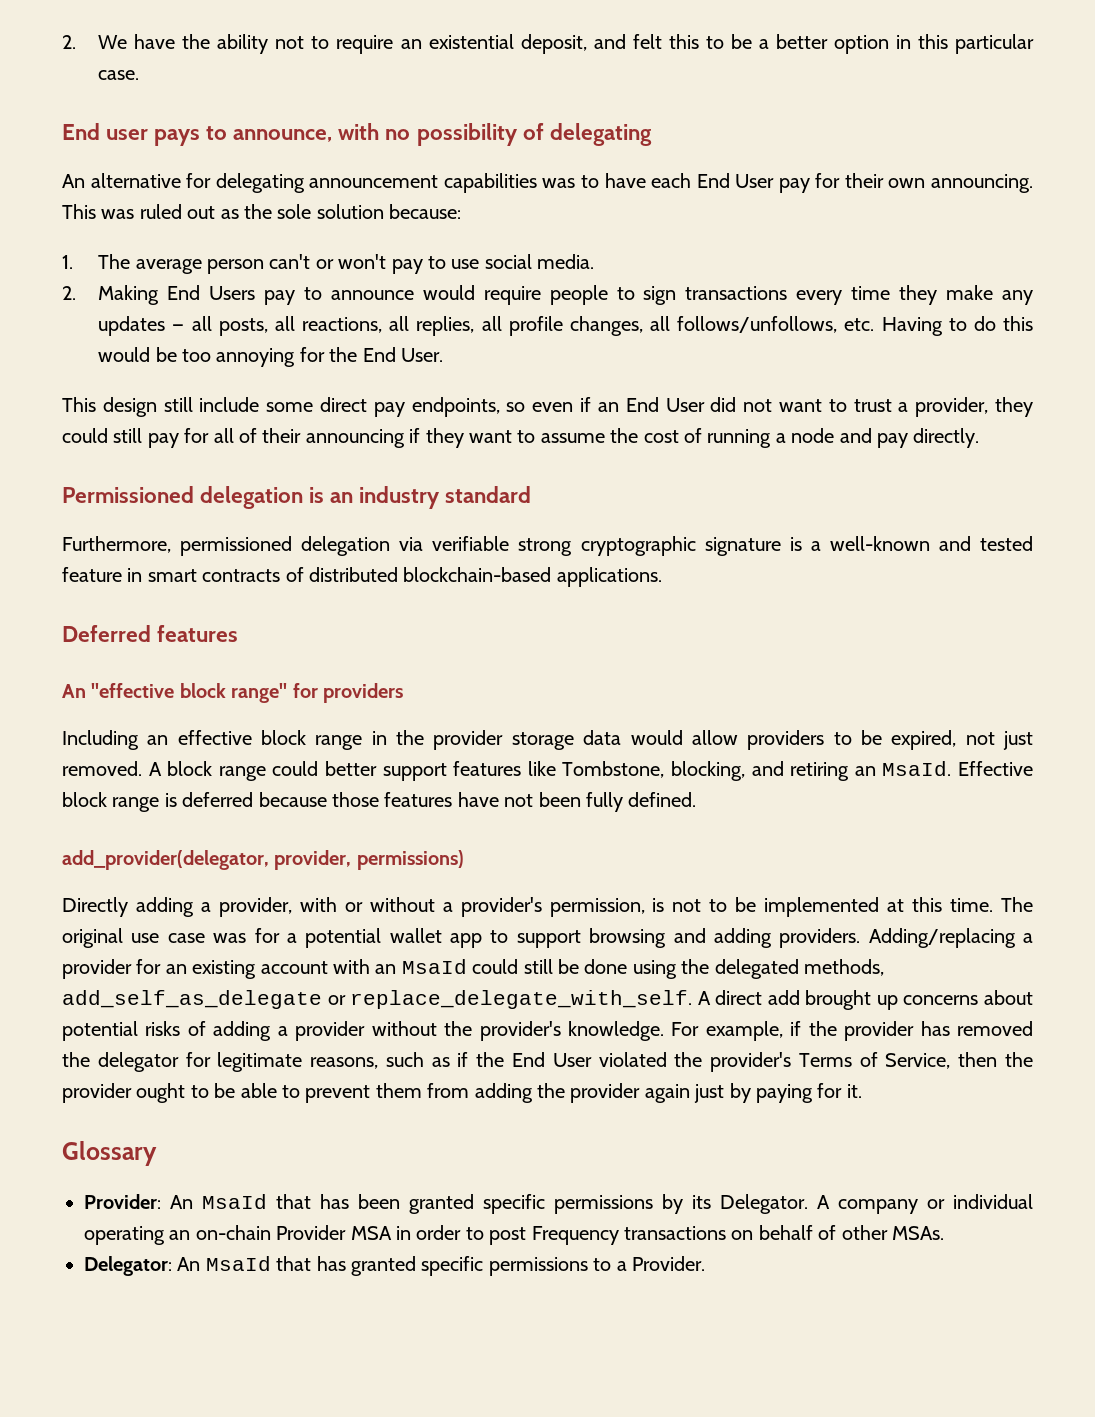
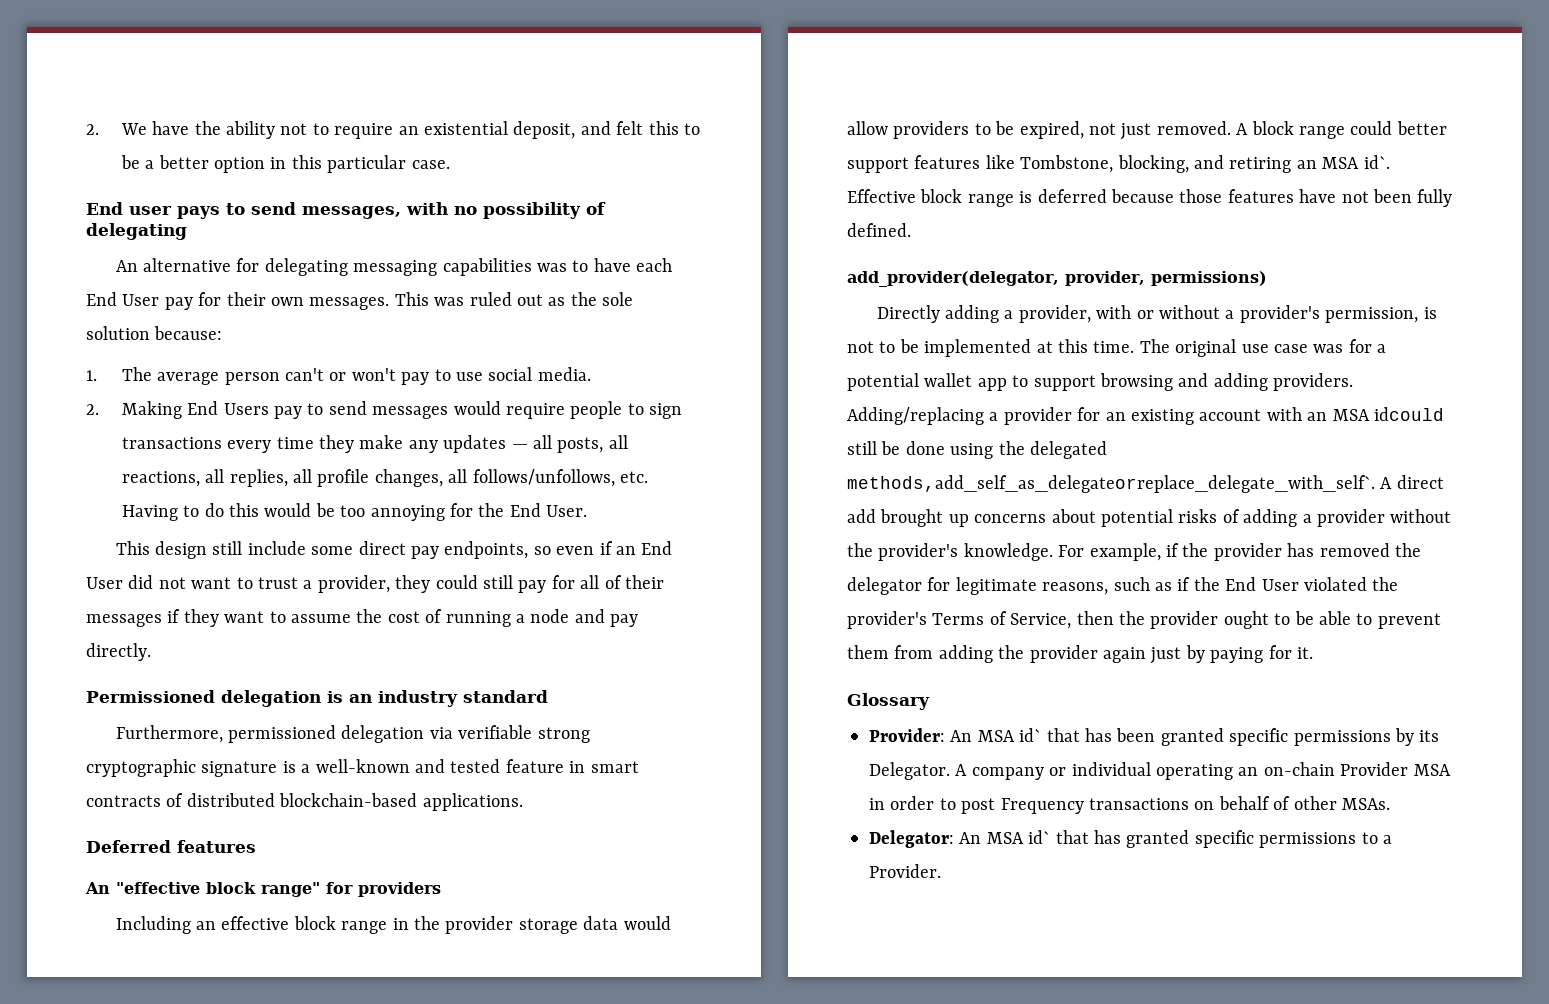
- End user pays to announce, with no possibility of delegating
+ End user pays to send messages, with no possibility of delegating
- An alternative for delegating announcement capabilities was to have each End User pay for their own announcing.
+ An alternative for delegating messaging capabilities was to have each End User pay for their own messages.
- 2. Making End Users pay to announce would require people to sign transactions every time they make any updates — all posts, all reactions, all replies, all profile changes, all follows/unfollows, etc. Having to do this would be too annoying for the End User.
+ 2. Making End Users pay to send messages would require people to sign transactions every time they make any updates — all posts, all reactions, all replies, all profile changes, all follows/unfollows, etc. Having to do this would be too annoying for the End User.
- This design still include some direct pay endpoints, so even if an End User did not want to trust a provider, they could still pay for all of their announcing if they want to assume the cost of running a node and pay directly.
+ This design still include some direct pay endpoints, so even if an End User did not want to trust a provider, they could still pay for all of their messages if they want to assume the cost of running a node and pay directly.
- A block range could better support features like Tombstone, blocking, and retiring an MsaId.
+ A block range could better support features like Tombstone, blocking, and retiring an MSA id`.
- Adding/replacing a provider for an existing account with an MsaId could still be done using the delegated methods, add_self_as_delegate or replace_delegate_with_self.
+ Adding/replacing a provider for an existing account with an MSA idcould still be done using the delegated methods,add_self_as_delegateorreplace_delegate_with_self`.
- Provider: An MsaId that has been granted specific permissions by its Delegator.
+ Provider: An MSA id` that has been granted specific permissions by its Delegator.
- Delegator: An MsaId that has granted specific permissions to a Provider.
+ Delegator: An MSA id` that has granted specific permissions to a Provider.

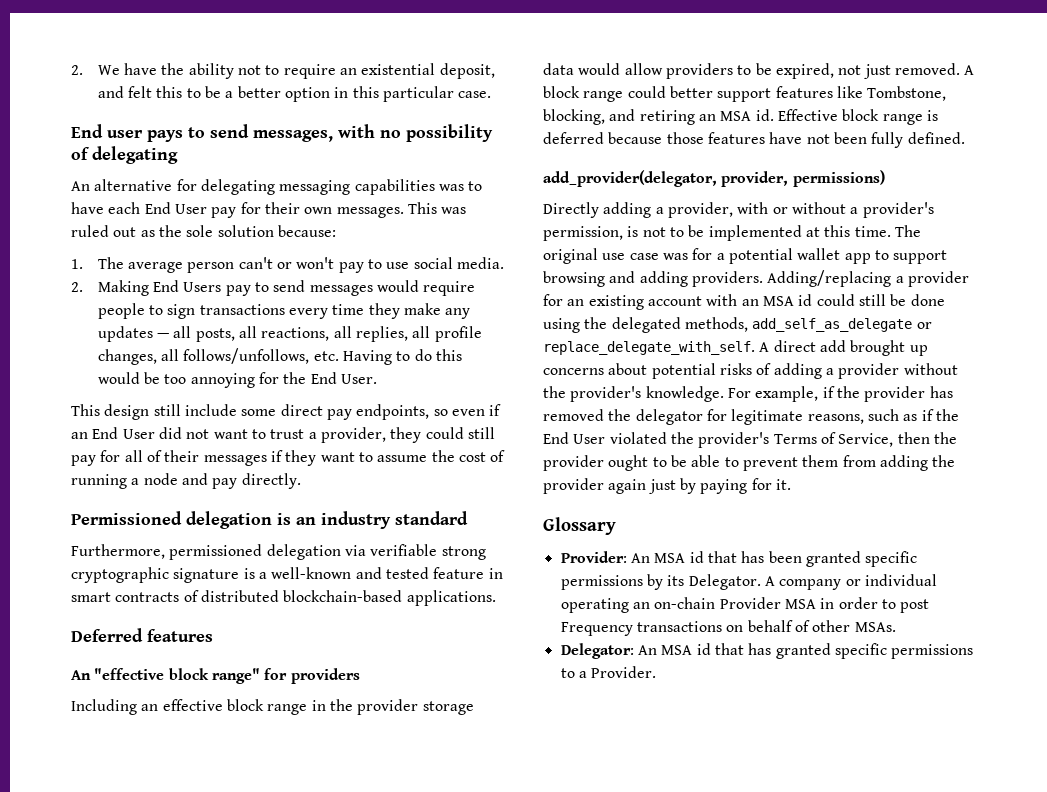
- A block range could better support features like Tombstone, blocking, and retiring an MSA id`.
+ A block range could better support features like Tombstone, blocking, and retiring an MSA id.
- Adding/replacing a provider for an existing account with an MSA idcould still be done using the delegated methods,add_self_as_delegateorreplace_delegate_with_self`.
+ Adding/replacing a provider for an existing account with an MSA id could still be done using the delegated methods, add_self_as_delegate or replace_delegate_with_self.
- Provider: An MSA id` that has been granted specific permissions by its Delegator.
+ Provider: An MSA id that has been granted specific permissions by its Delegator.
- Delegator: An MSA id` that has granted specific permissions to a Provider.
+ Delegator: An MSA id that has granted specific permissions to a Provider.

